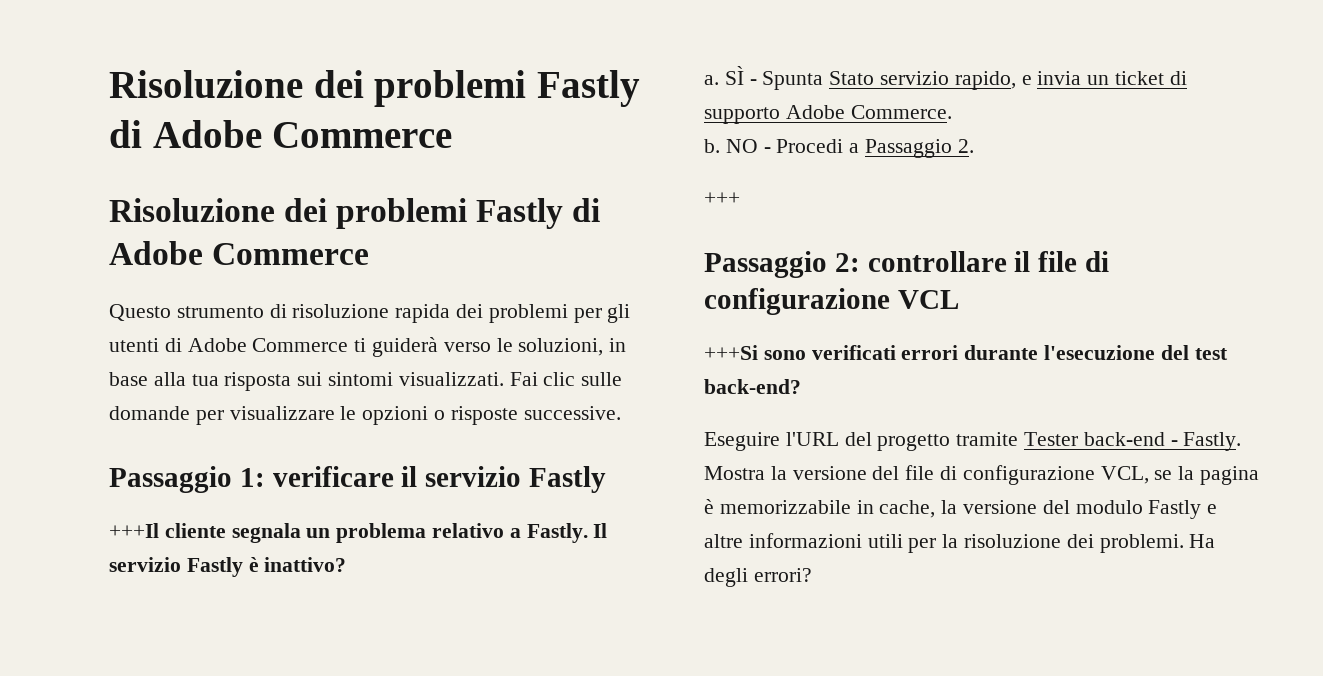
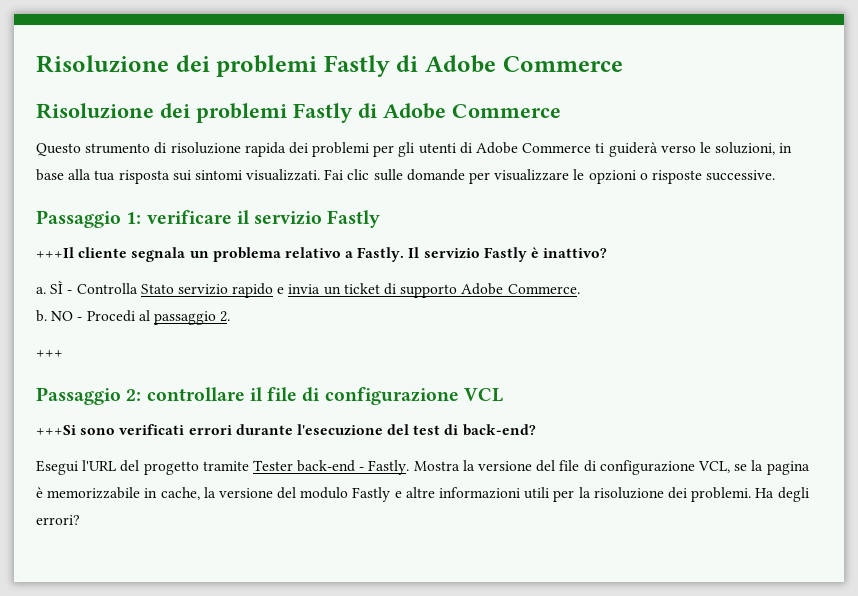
- SÌ - Spunta Stato servizio rapido, e invia un ticket di supporto Adobe Commerce.
+ SÌ - Controlla Stato servizio rapido e invia un ticket di supporto Adobe Commerce.
- NO - Procedi a Passaggio 2.
+ NO - Procedi al passaggio 2.
- +++Si sono verificati errori durante l'esecuzione del test back-end?
+ +++Si sono verificati errori durante l'esecuzione del test di back-end?
- Eseguire l'URL del progetto tramite Tester back-end - Fastly.
+ Esegui l'URL del progetto tramite Tester back-end - Fastly.

